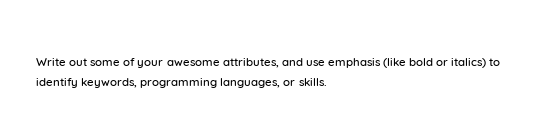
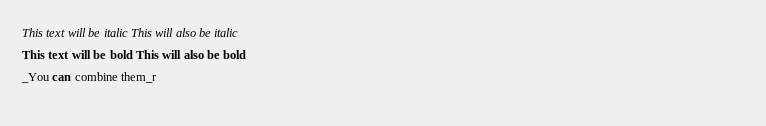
- Write out some of your awesome attributes, and use emphasis (like bold or italics) to identify keywords, programming languages, or skills.
+ This text will be italic This will also be italic
+ This text will be bold This will also be bold
+ _You can combine them_r

